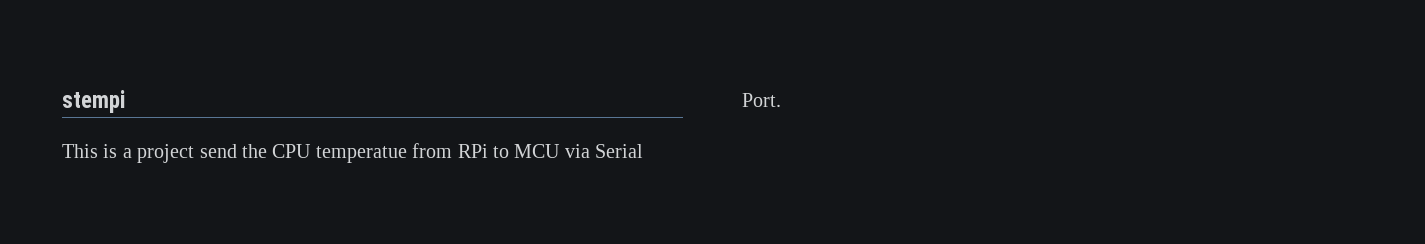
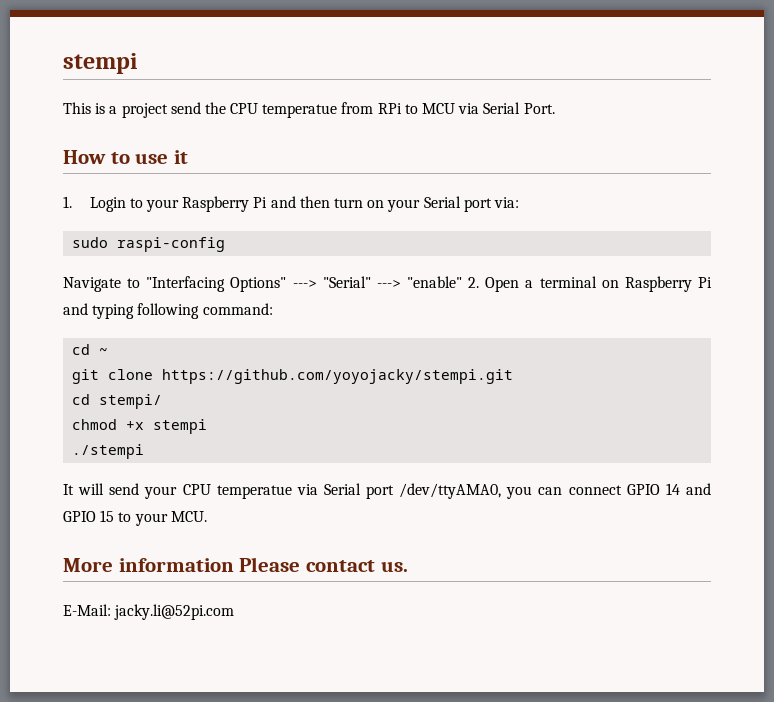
+ How to use it
+ 1. Login to your Raspberry Pi and then turn on your Serial port via:
+ sudo raspi-config
+ Navigate to "Interfacing Options" ---> "Serial" ---> "enable" 2. Open a terminal on Raspberry Pi and typing following command:
+ cd ~
+ git clone https://github.com/yoyojacky/stempi.git
+ cd stempi/
+ chmod +x stempi
+ ./stempi
+ It will send your CPU temperatue via Serial port /dev/ttyAMA0, you can connect GPIO 14 and GPIO 15 to your MCU.
+ More information Please contact us.
+ E-Mail: jacky.li@52pi.com

